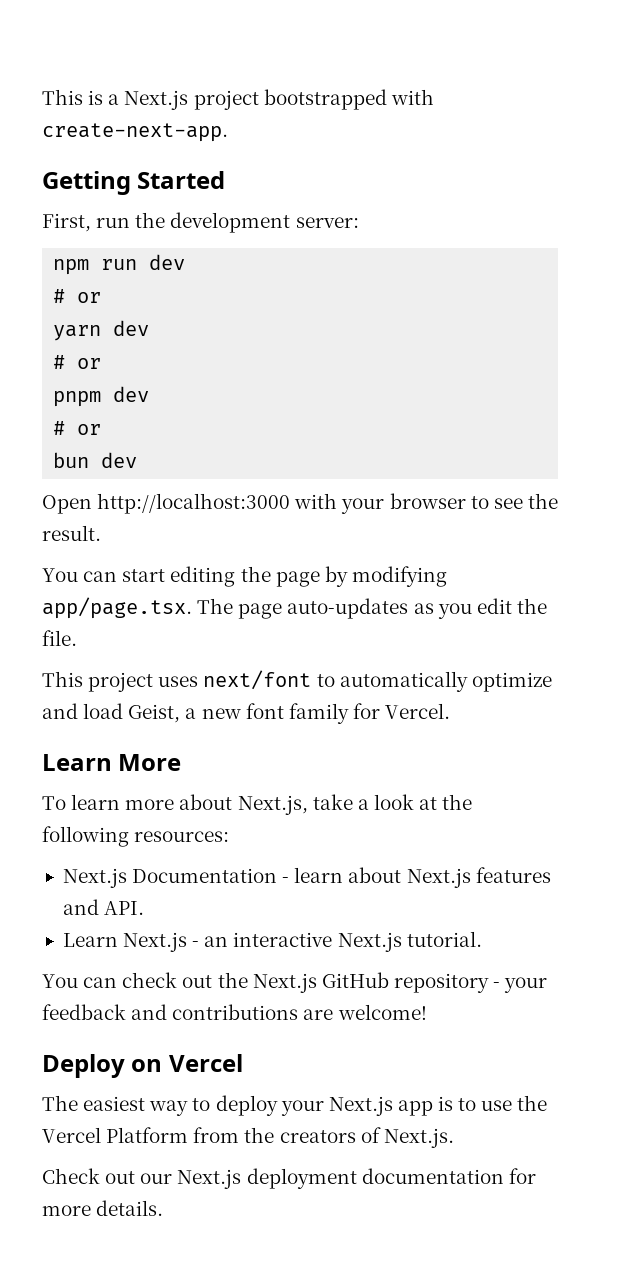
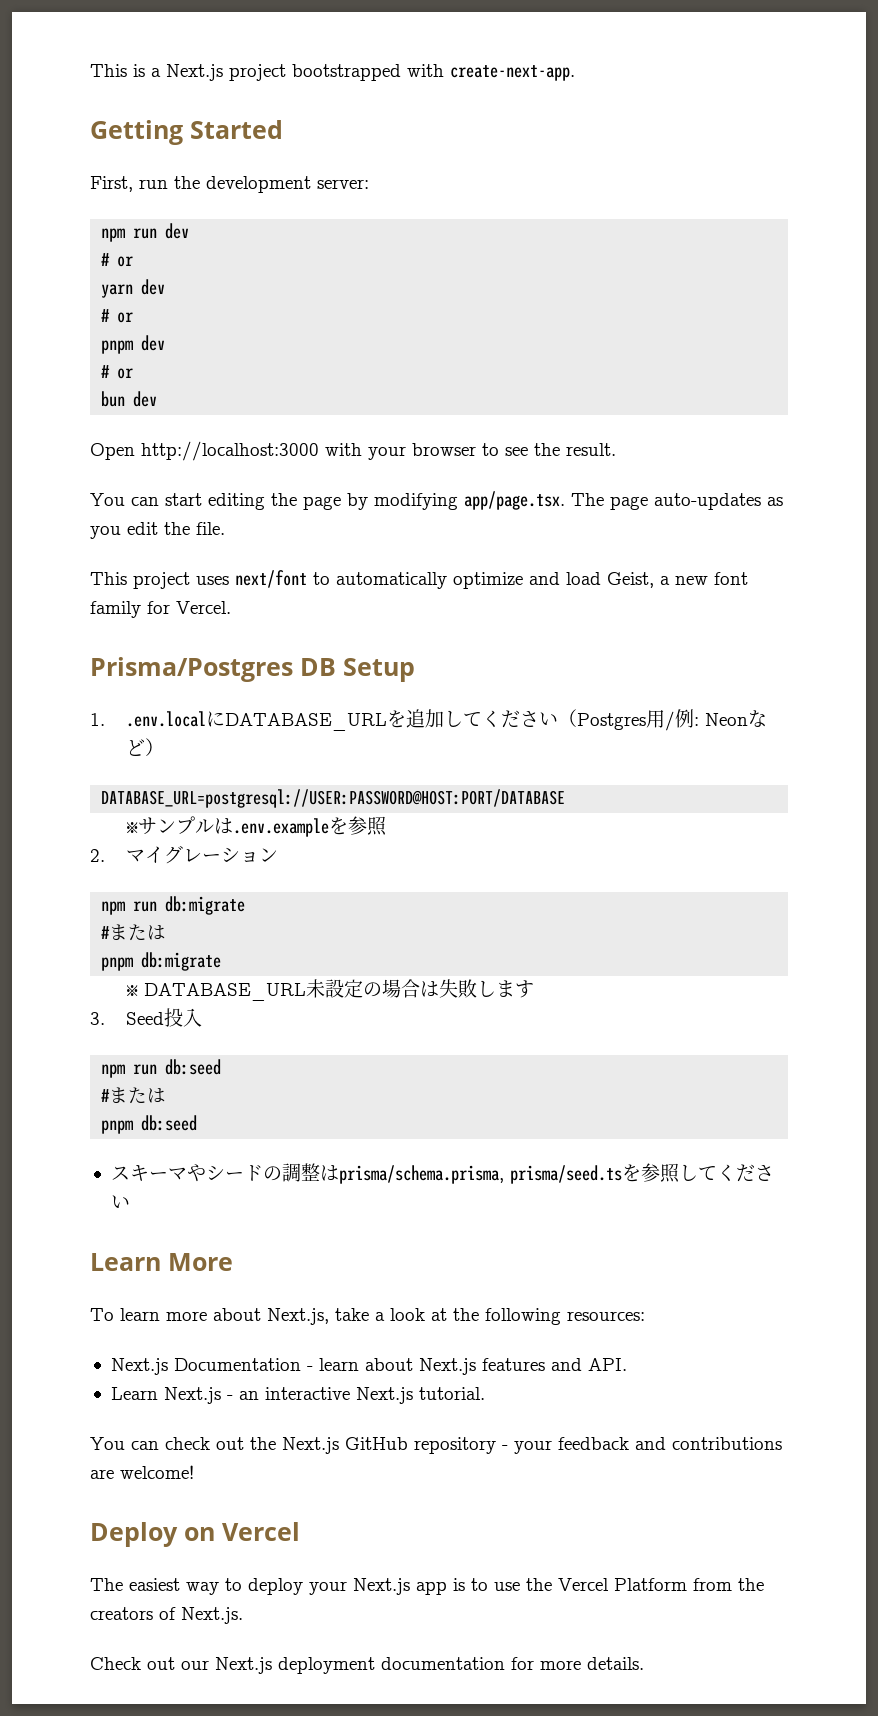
+ Prisma/Postgres DB Setup
+ 1. .env.localにDATABASE_URLを追加してください（Postgres用/例: Neonなど）
+ DATABASE_URL=postgresql://USER:PASSWORD@HOST:PORT/DATABASE
+ ※サンプルは.env.exampleを参照
+ 2.マイグレーション
+ npm run db:migrate
+ #または
+ pnpm db:migrate
+ ※ DATABASE_URL未設定の場合は失敗します
+ 3. Seed投入
+ npm run db:seed
+ #または
+ pnpm db:seed
+ スキーマやシードの調整はprisma/schema.prisma, prisma/seed.tsを参照してください

